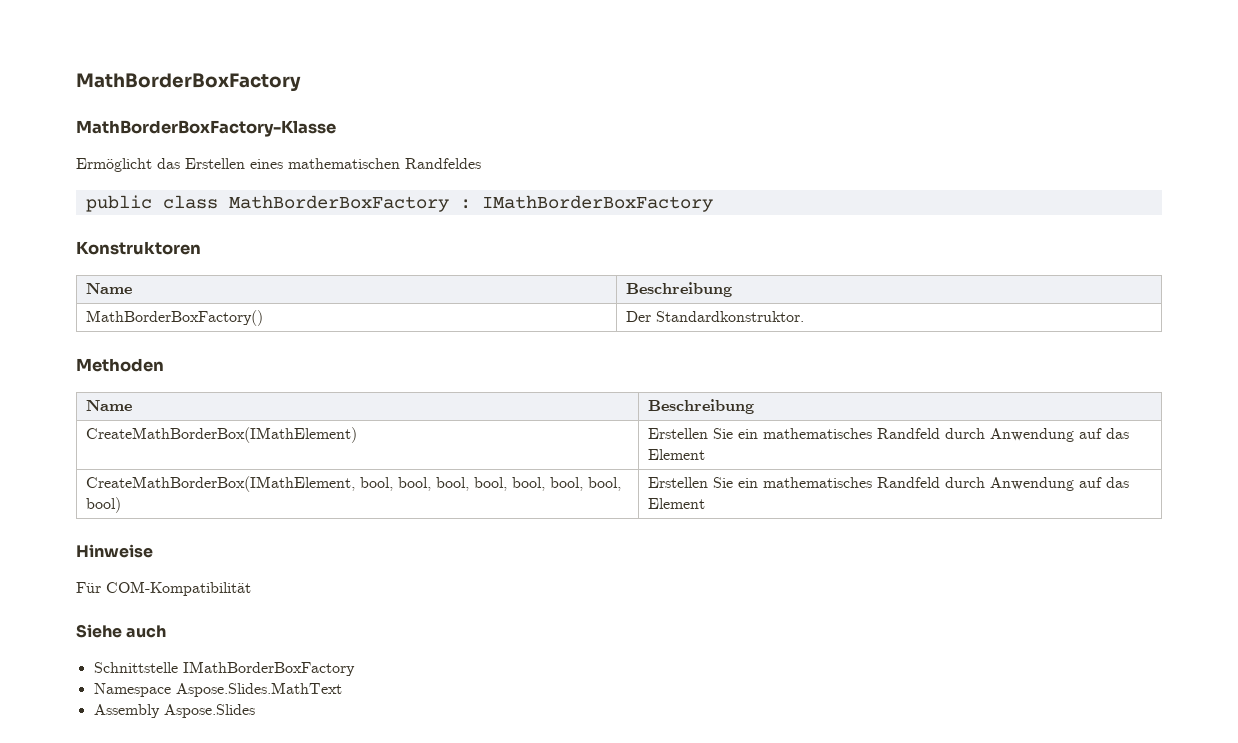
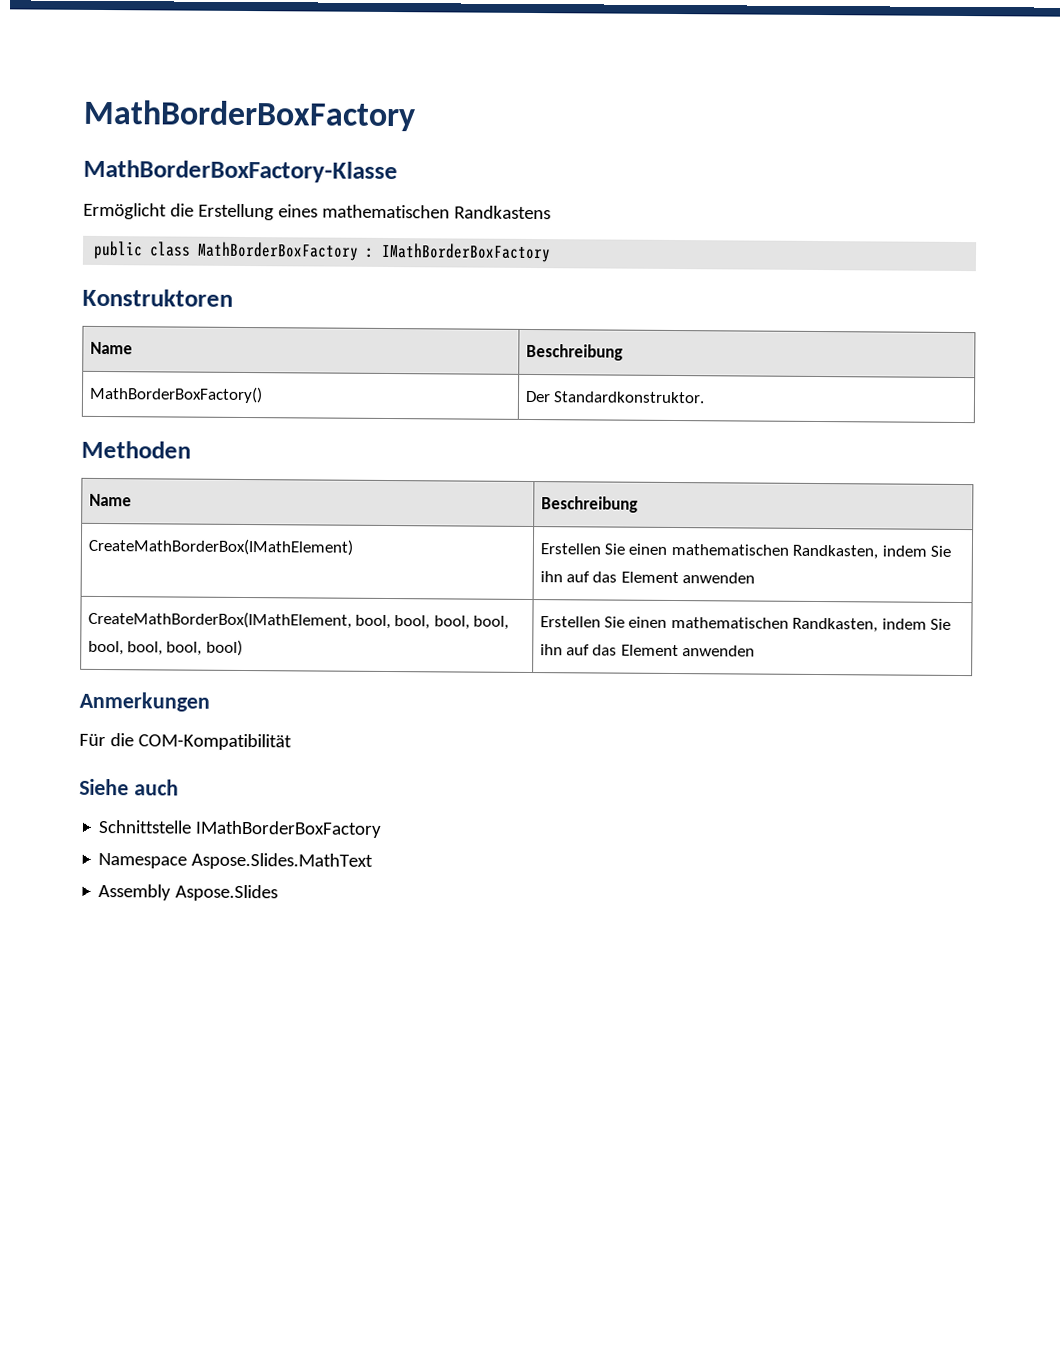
- Ermöglicht das Erstellen eines mathematischen Randfeldes
+ Ermöglicht die Erstellung eines mathematischen Randkastens
- CreateMathBorderBox(IMathElement) | Erstellen Sie ein mathematisches Randfeld durch Anwendung auf das Element
+ CreateMathBorderBox(IMathElement) | Erstellen Sie einen mathematischen Randkasten, indem Sie ihn auf das Element anwenden
- CreateMathBorderBox(IMathElement, bool, bool, bool, bool, bool, bool, bool, bool) | Erstellen Sie ein mathematisches Randfeld durch Anwendung auf das Element
- Hinweise
+ CreateMathBorderBox(IMathElement, bool, bool, bool, bool, bool, bool, bool, bool) | Erstellen Sie einen mathematischen Randkasten, indem Sie ihn auf das Element anwenden
+ Anmerkungen
- Für COM-Kompatibilität
+ Für die COM-Kompatibilität

